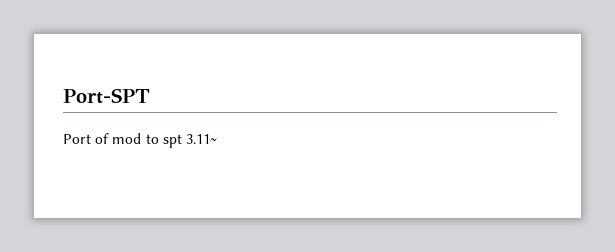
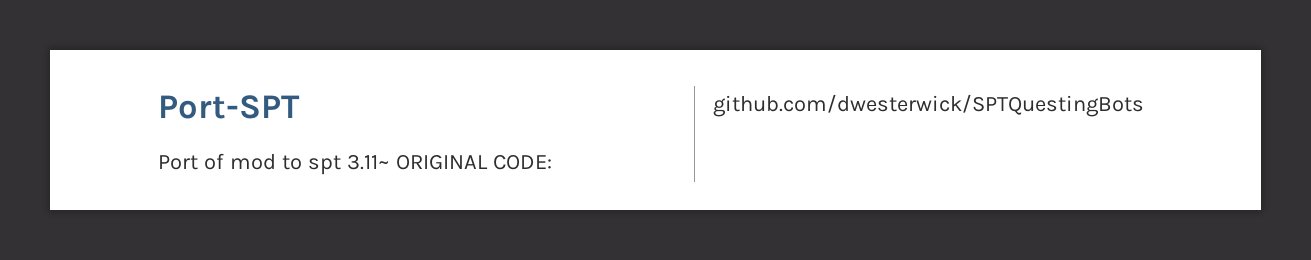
- Port of mod to spt 3.11~
+ Port of mod to spt 3.11~ ORIGINAL CODE: github.com/dwesterwick/SPTQuestingBots

